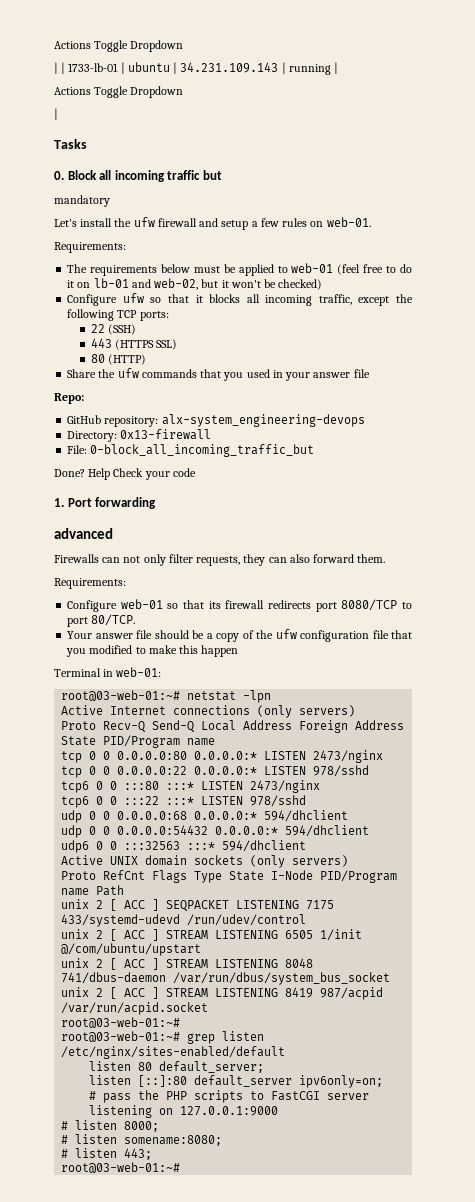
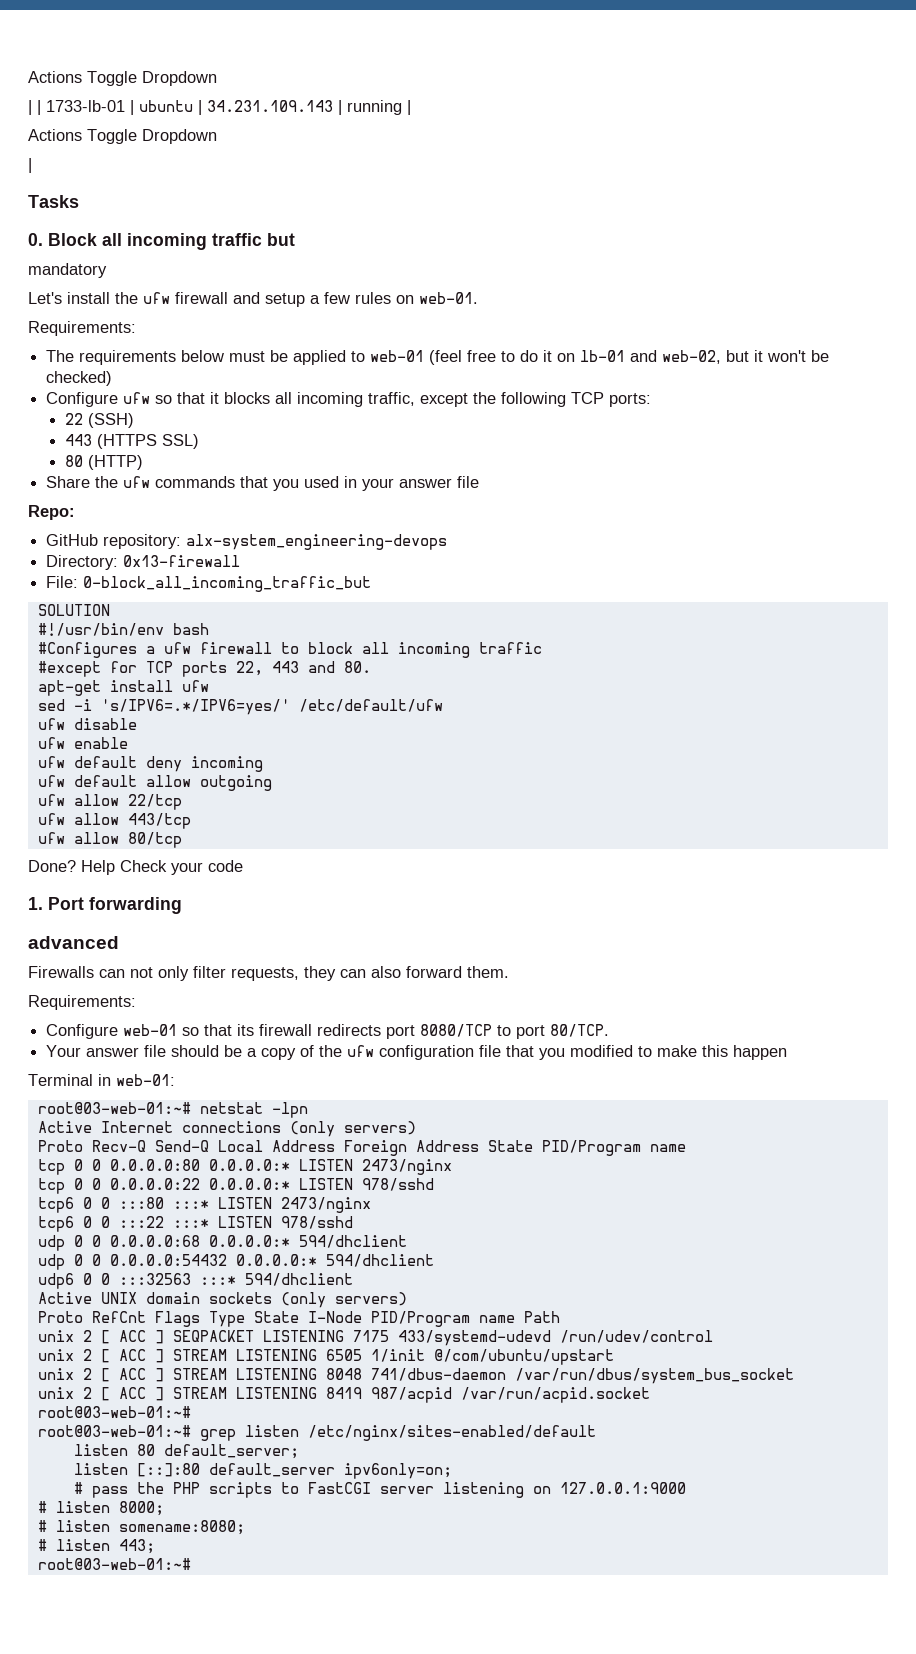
+ SOLUTION
+ #!/usr/bin/env bash
+ #Configures a ufw firewall to block all incoming traffic
+ #except for TCP ports 22, 443 and 80.
+ apt-get install ufw
+ sed -i 's/IPV6=.*/IPV6=yes/' /etc/default/ufw
+ ufw disable
+ ufw enable
+ ufw default deny incoming
+ ufw default allow outgoing
+ ufw allow 22/tcp
+ ufw allow 443/tcp
+ ufw allow 80/tcp

